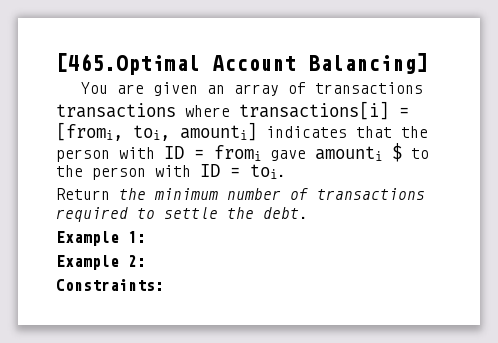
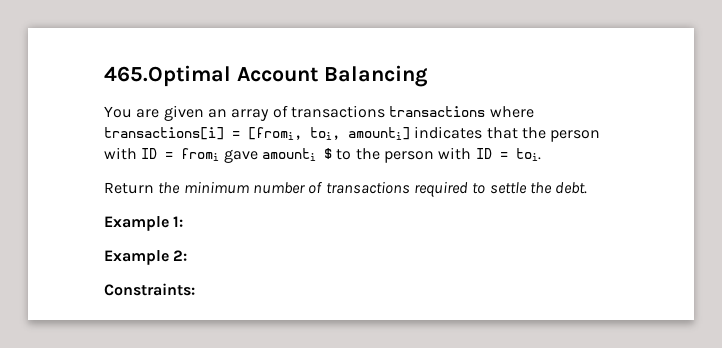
- [465.Optimal Account Balancing]
+ 465.Optimal Account Balancing

